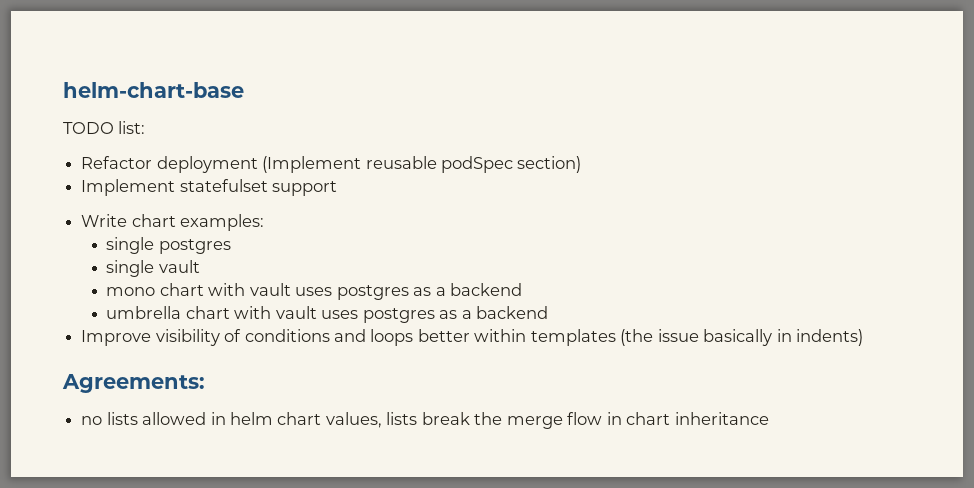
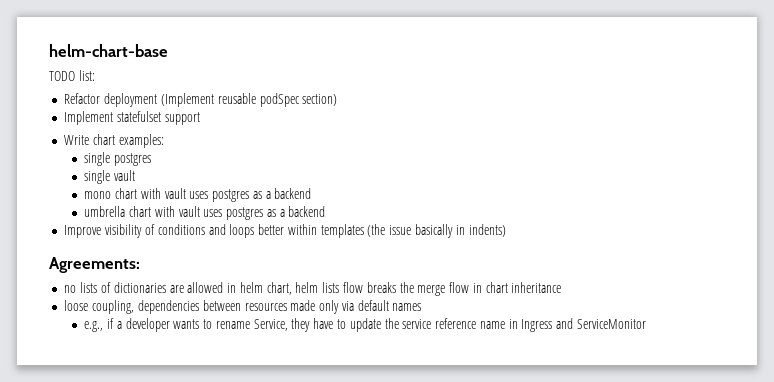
- no lists allowed in helm chart values, lists break the merge flow in chart inheritance
+ no lists of dictionaries are allowed in helm chart, helm lists flow breaks the merge flow in chart inheritance
+ loose coupling, dependencies between resources made only via default names
+ e.g., if a developer wants to rename Service, they have to update the service reference name in Ingress and ServiceMonitor

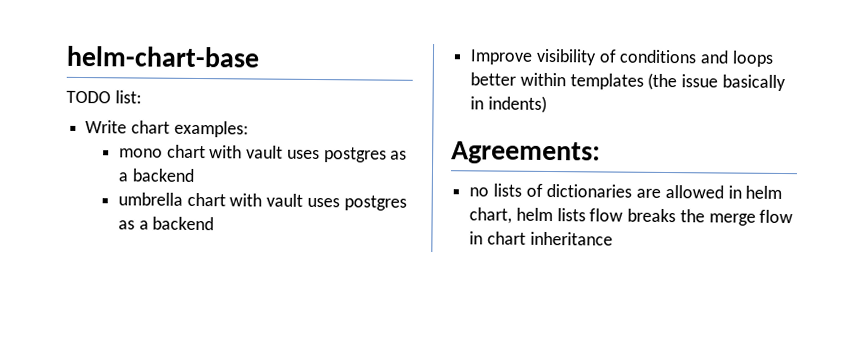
- Refactor deployment (Implement reusable podSpec section)
- Implement statefulset support
- single postgres
- single vault
- loose coupling, dependencies between resources made only via default names
- e.g., if a developer wants to rename Service, they have to update the service reference name in Ingress and ServiceMonitor

